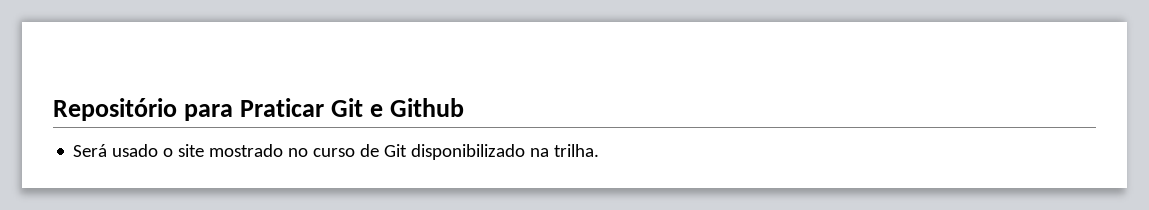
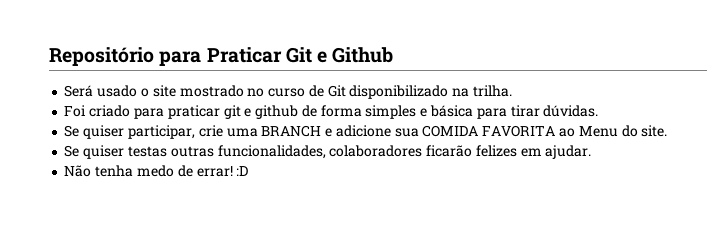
+ Foi criado para praticar git e github de forma simples e básica para tirar dúvidas.
+ Se quiser participar, crie uma BRANCH e adicione sua COMIDA FAVORITA ao Menu do site.
+ Se quiser testas outras funcionalidades, colaboradores ficarão felizes em ajudar.
+ Não tenha medo de errar! :D

